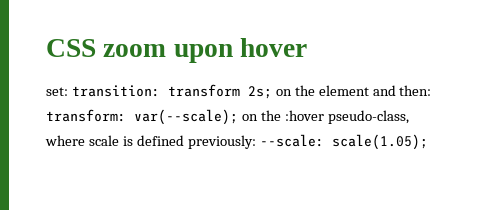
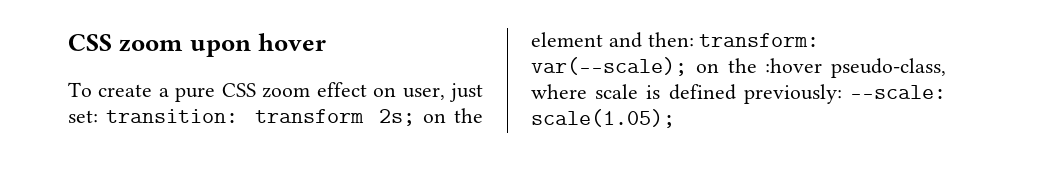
- set: transition: transform 2s; on the element and then: transform: var(--scale); on the :hover pseudo-class, where scale is defined previously: --scale: scale(1.05);
+ To create a pure CSS zoom effect on user, just set: transition: transform 2s; on the element and then: transform: var(--scale); on the :hover pseudo-class, where scale is defined previously: --scale: scale(1.05);

